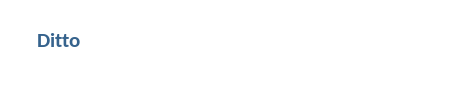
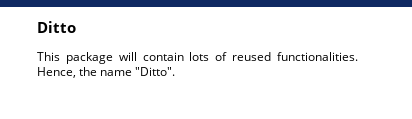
+ This package will contain lots of reused functionalities. Hence, the name "Ditto".

